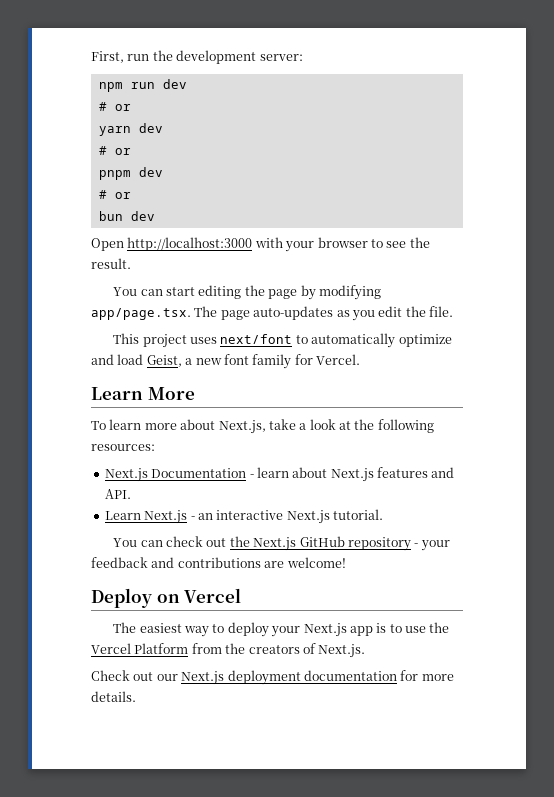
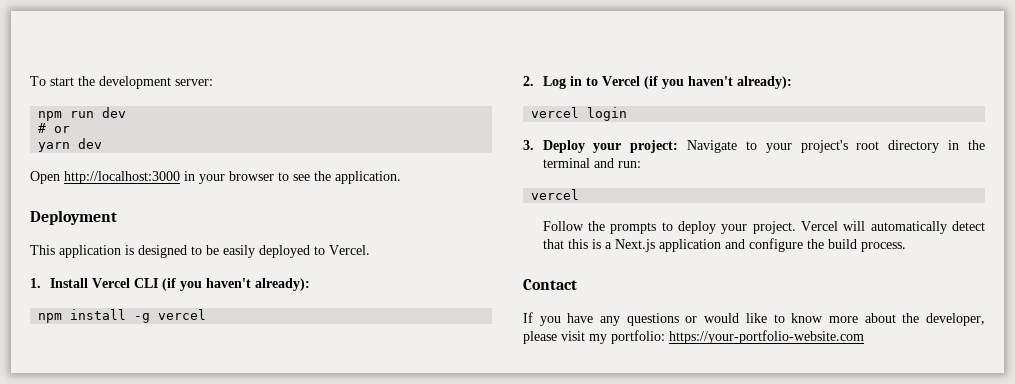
- First, run the development server:
+ To start the development server:
  yarn dev
- # or
- pnpm dev
- # or
- bun dev
- Open http://localhost:3000 with your browser to see the result.
- You can start editing the page by modifying app/page.tsx. The page auto-updates as you edit the file.
- This project uses next/font to automatically optimize and load Geist, a new font family for Vercel.
- Learn More
- To learn more about Next.js, take a look at the following resources:
- Next.js Documentation - learn about Next.js features and API.
- Learn Next.js - an interactive Next.js tutorial.
- You can check out the Next.js GitHub repository - your feedback and contributions are welcome!
- Deploy on Vercel
- The easiest way to deploy your Next.js app is to use the Vercel Platform from the creators of Next.js.
- Check out our Next.js deployment documentation for more details.
+ Open http://localhost:3000 in your browser to see the application.
+ Deployment
+ This application is designed to be easily deployed to Vercel.
+ 1. Install Vercel CLI (if you haven't already):
+ npm install -g vercel
+ 2. Log in to Vercel (if you haven't already):
+ vercel login
+ 3. Deploy your project: Navigate to your project's root directory in the terminal and run:
+ vercel
+ Follow the prompts to deploy your project. Vercel will automatically detect that this is a Next.js application and configure the build process.
+ Contact
+ If you have any questions or would like to know more about the developer, please visit my portfolio: https://your-portfolio-website.com

